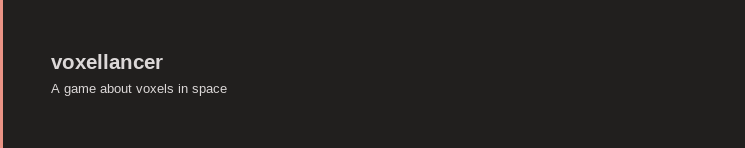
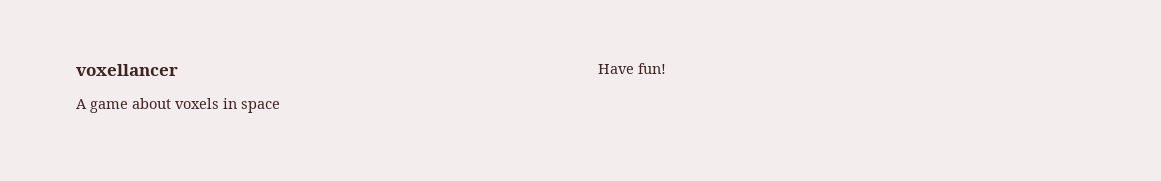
+ Have fun!

